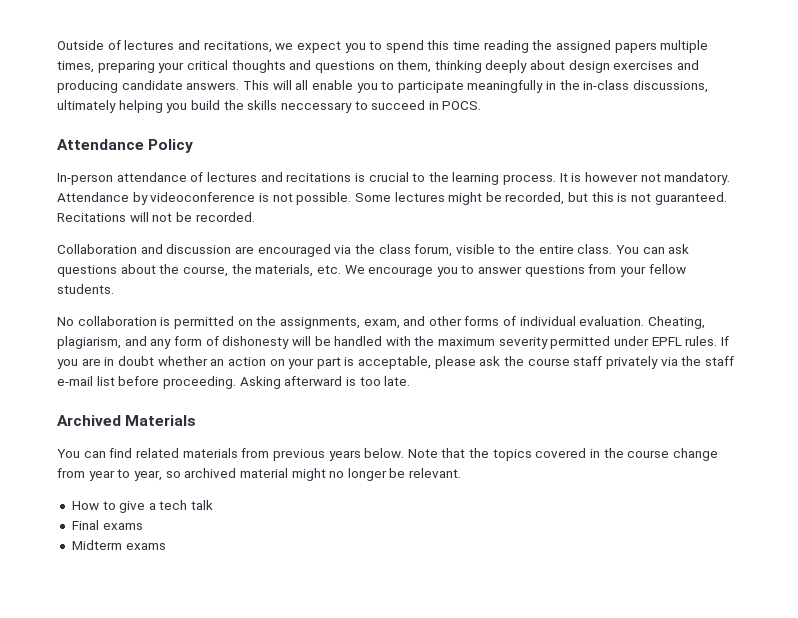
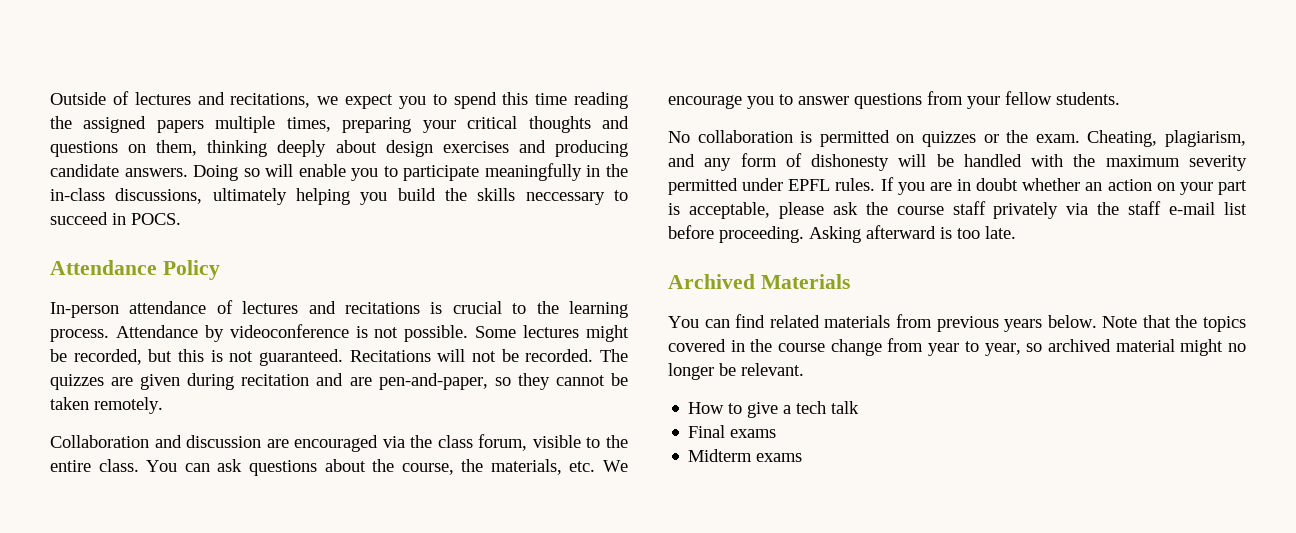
- This will all enable you to participate meaningfully in the in-class discussions, ultimately helping you build the skills neccessary to succeed in POCS.
+ Doing so will enable you to participate meaningfully in the in-class discussions, ultimately helping you build the skills neccessary to succeed in POCS.
- It is however not mandatory.
+ The quizzes are given during recitation and are pen-and-paper, so they cannot be taken remotely.
- No collaboration is permitted on the assignments, exam, and other forms of individual evaluation.
+ No collaboration is permitted on quizzes or the exam.

